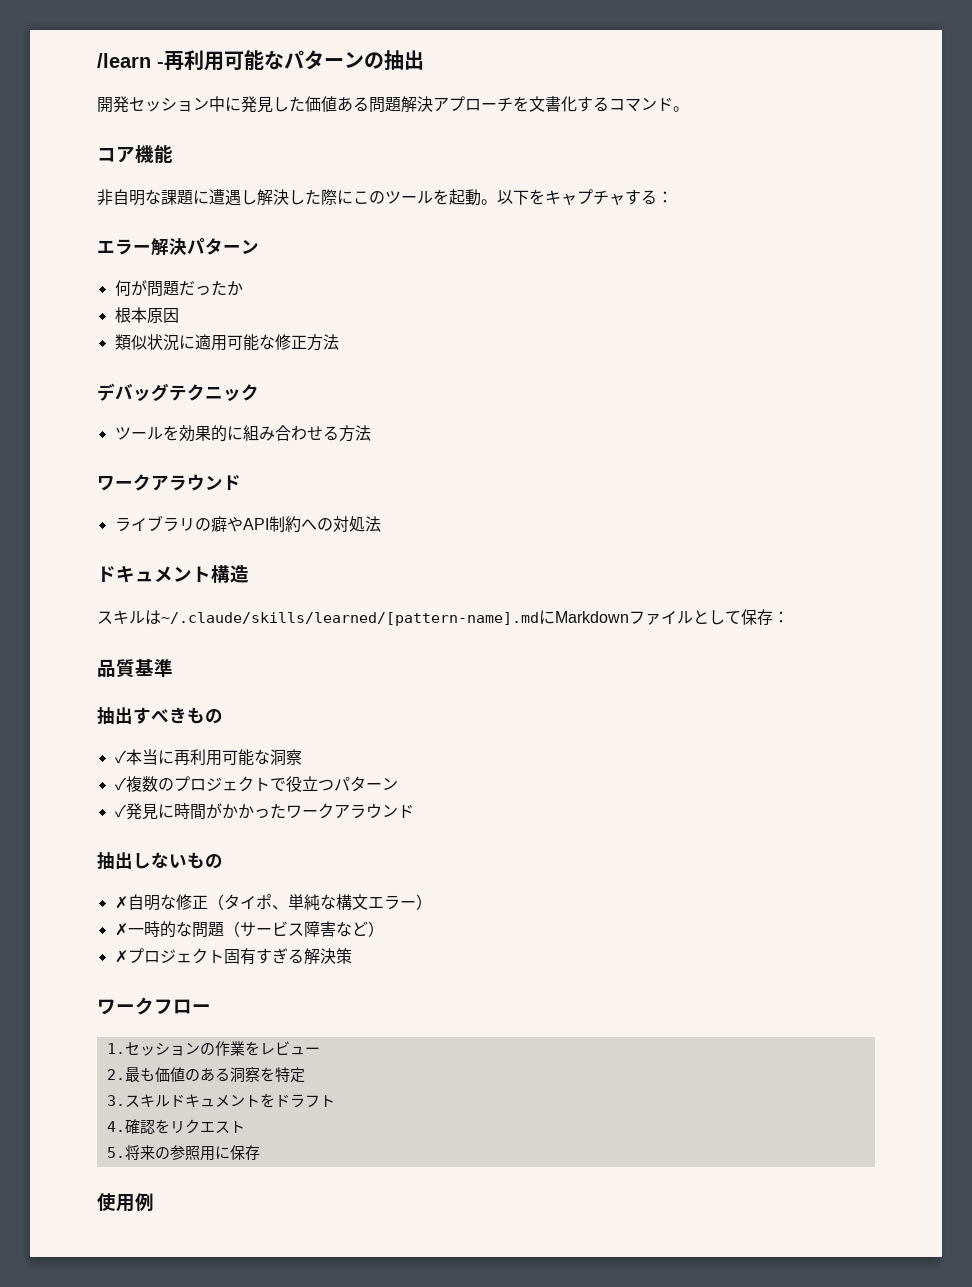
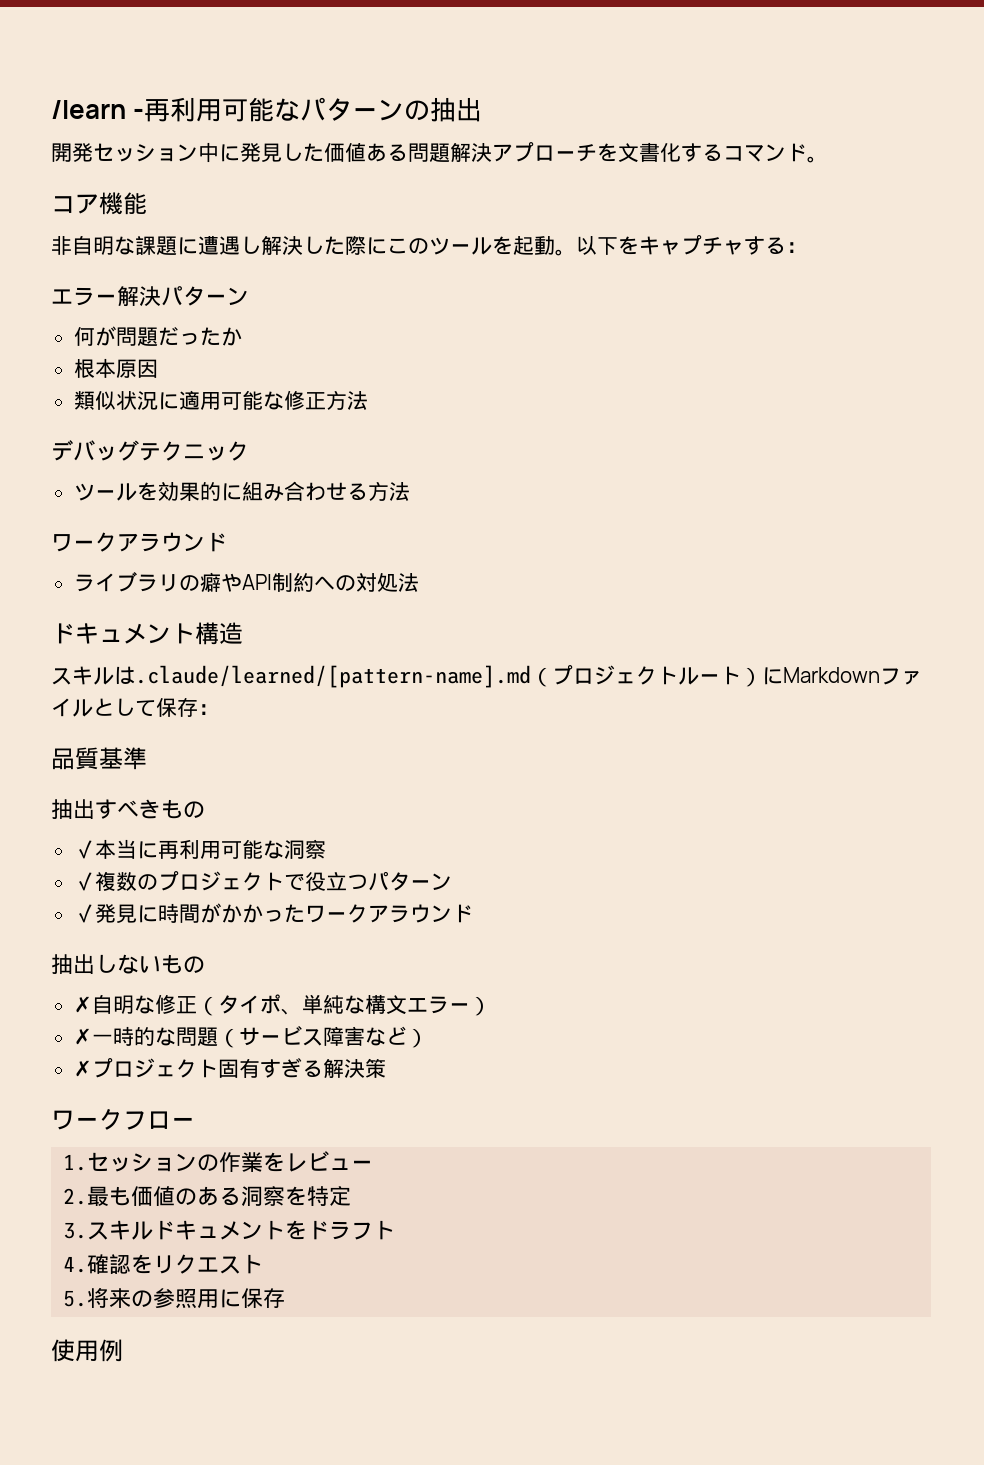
- スキルは~/.claude/skills/learned/[pattern-name].mdにMarkdownファイルとして保存：
+ スキルは.claude/learned/[pattern-name].md（プロジェクトルート）にMarkdownファイルとして保存：

